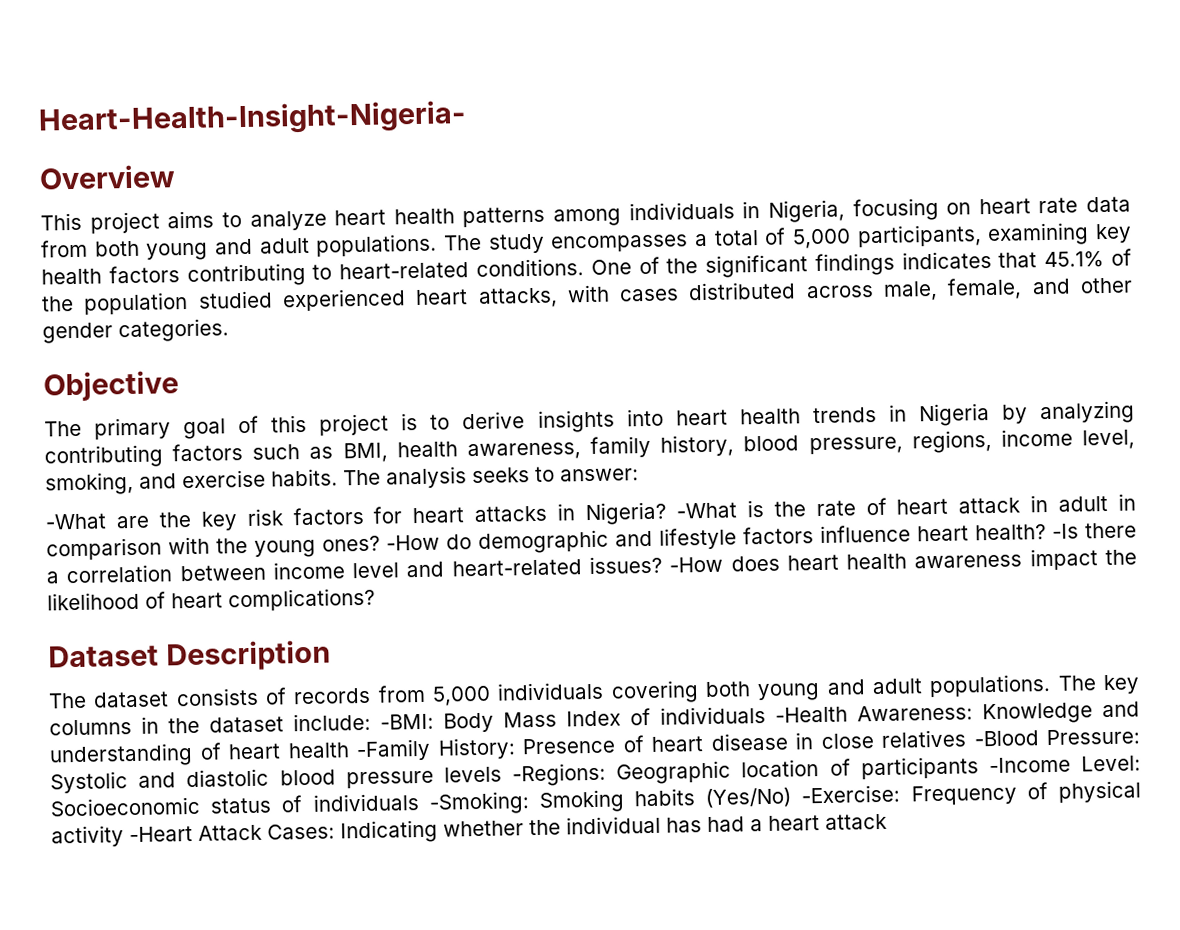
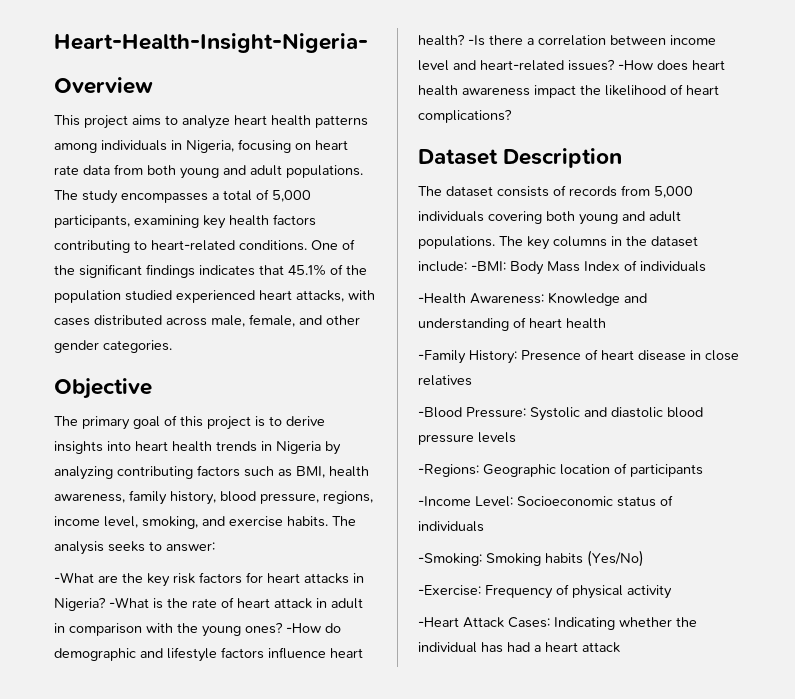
- Body Mass Index of individuals -Health Awareness:
+ Body Mass Index of individuals
+ -Health Awareness:
- Knowledge and understanding of heart health -Family History:
+ Knowledge and understanding of heart health
+ -Family History:
- Presence of heart disease in close relatives -Blood Pressure:
+ Presence of heart disease in close relatives
+ -Blood Pressure:
- Systolic and diastolic blood pressure levels -Regions:
+ Systolic and diastolic blood pressure levels
+ -Regions:
- Geographic location of participants -Income Level:
+ Geographic location of participants
+ -Income Level:
- Socioeconomic status of individuals -Smoking:
+ Socioeconomic status of individuals
+ -Smoking:
- Smoking habits (Yes/No) -Exercise:
+ Smoking habits (Yes/No)
+ -Exercise:
- Frequency of physical activity -Heart Attack Cases:
+ Frequency of physical activity
+ -Heart Attack Cases:

